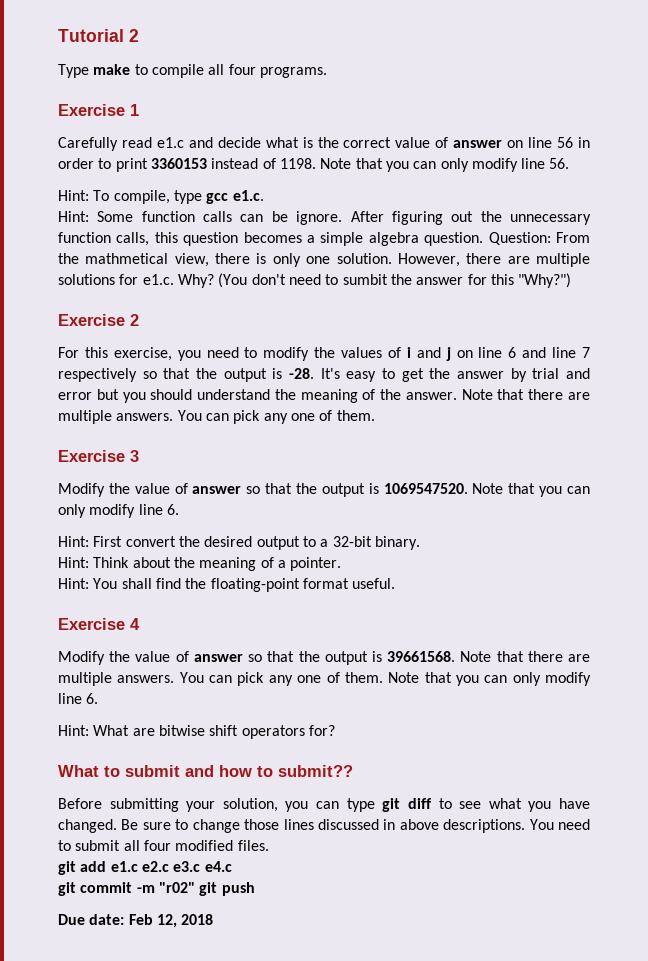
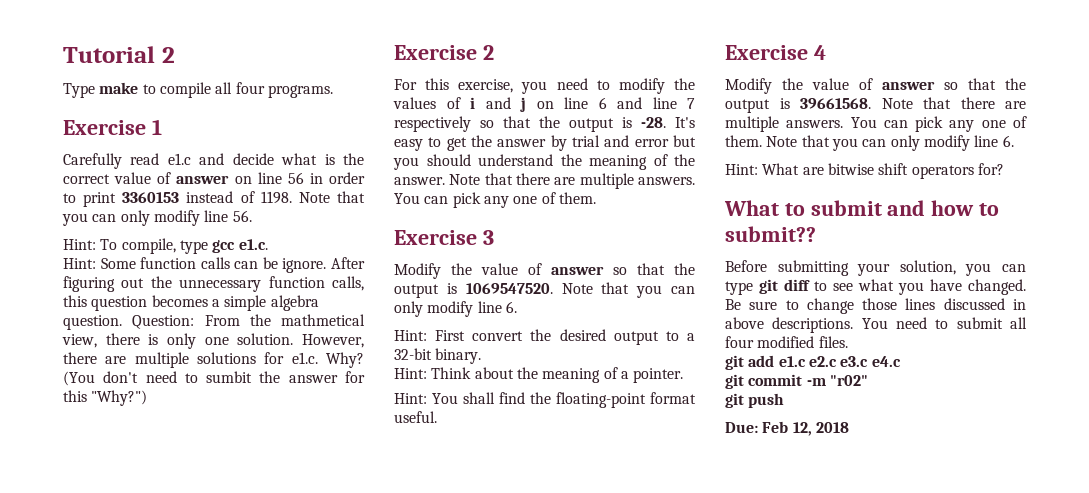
- git commit -m "r02" git push
+ git commit -m "r02"
+ git push
- Due date: Feb 12, 2018
+ Due: Feb 12, 2018

